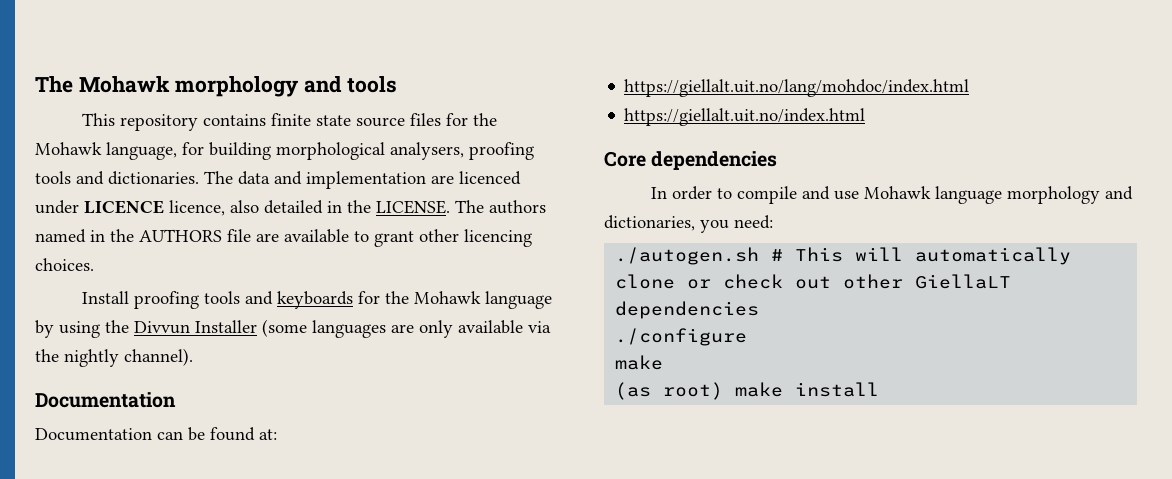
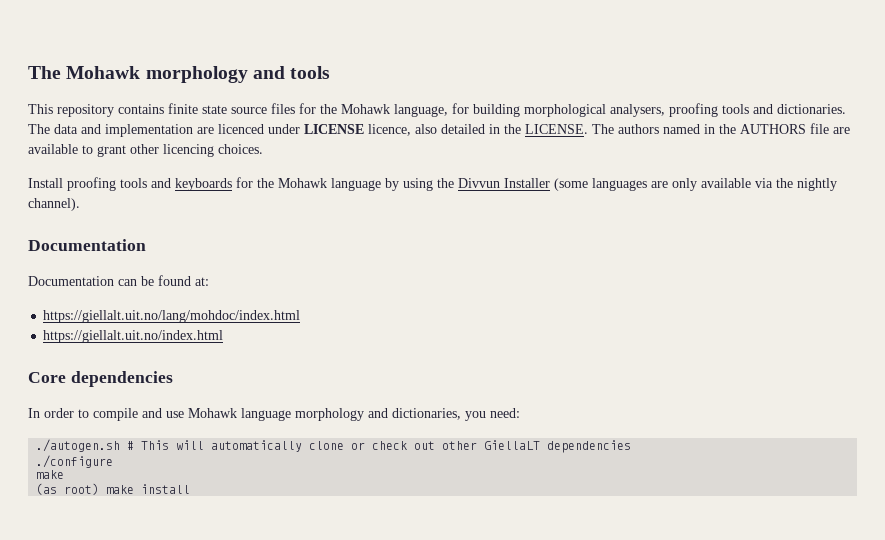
- The data and implementation are licenced under LICENCE licence, also detailed in the LICENSE.
+ The data and implementation are licenced under LICENSE licence, also detailed in the LICENSE.

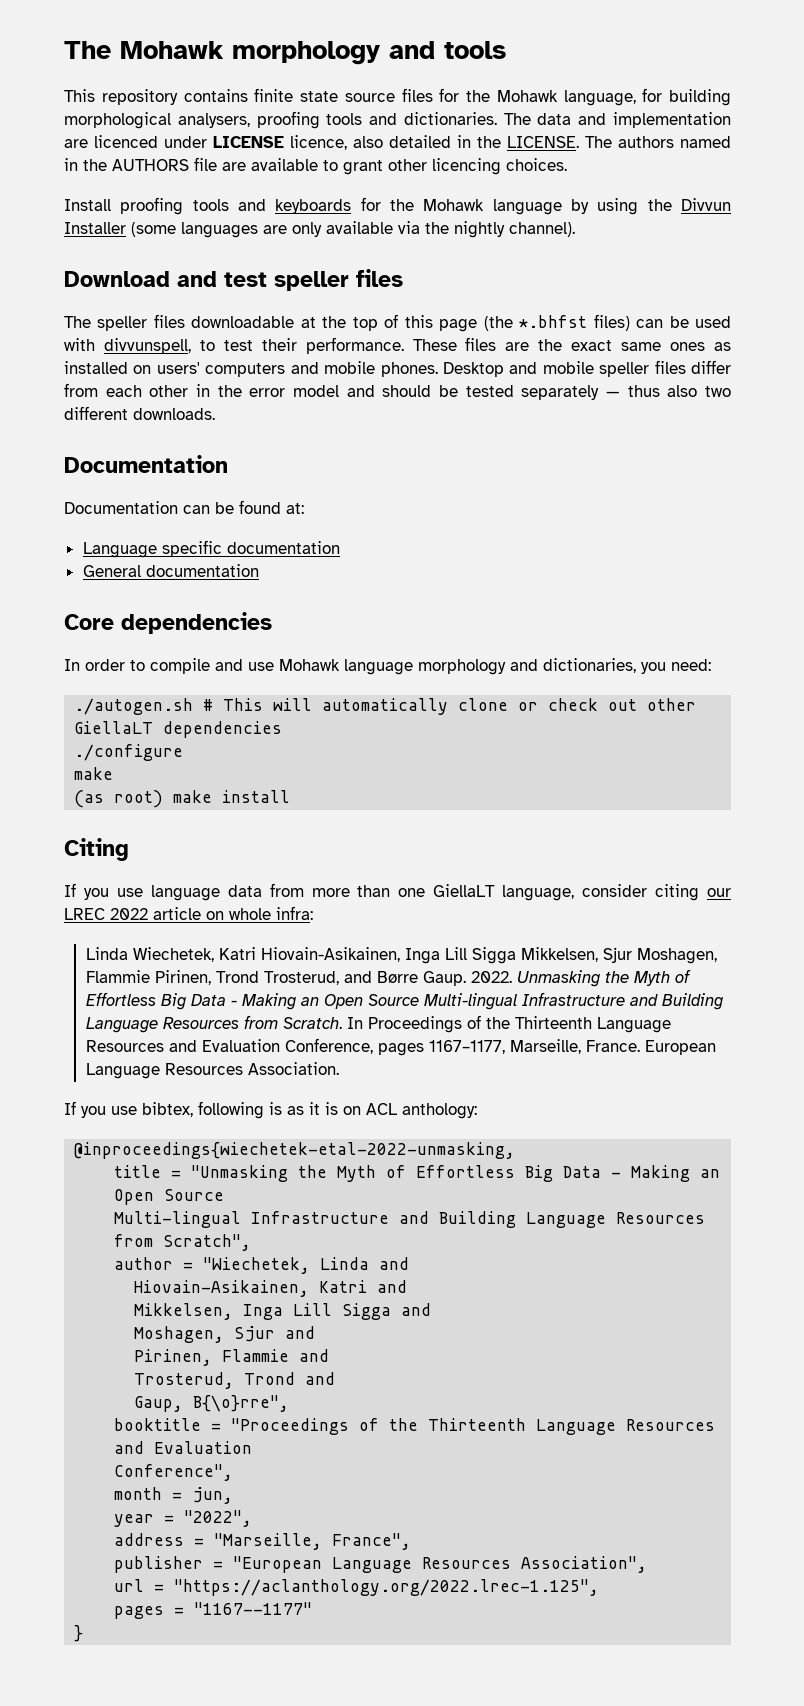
+ Download and test speller files
+ The speller files downloadable at the top of this page (the *.bhfst files) can be used with divvunspell, to test their performance. These files are the exact same ones as installed on users' computers and mobile phones. Desktop and mobile speller files differ from each other in the error model and should be tested separately — thus also two different downloads.
- https://giellalt.uit.no/lang/mohdoc/index.html
- https://giellalt.uit.no/index.html
+ Language specific documentation
+ General documentation
+ Citing
+ If you use language data from more than one GiellaLT language, consider citing our LREC 2022 article on whole infra:
+ Linda Wiechetek, Katri Hiovain-Asikainen, Inga Lill Sigga Mikkelsen, Sjur Moshagen, Flammie Pirinen, Trond Trosterud, and Børre Gaup. 2022. Unmasking the Myth of Effortless Big Data - Making an Open Source Multi-lingual Infrastructure and Building Language Resources from Scratch. In Proceedings of the Thirteenth Language Resources and Evaluation Conference, pages 1167–1177, Marseille, France. European Language Resources Association.
+ If you use bibtex, following is as it is on ACL anthology:
+ @inproceedings{wiechetek-etal-2022-unmasking,
+ title = "Unmasking the Myth of Effortless Big Data - Making an Open Source
+ Multi-lingual Infrastructure and Building Language Resources from Scratch",
+ author = "Wiechetek, Linda and
+ Hiovain-Asikainen, Katri and
+ Mikkelsen, Inga Lill Sigga and
+ Moshagen, Sjur and
+ Pirinen, Flammie and
+ Trosterud, Trond and
+ Gaup, B{\o}rre",
+ booktitle = "Proceedings of the Thirteenth Language Resources and Evaluation
+ Conference",
+ month = jun,
+ year = "2022",
+ address = "Marseille, France",
+ publisher = "European Language Resources Association",
+ url = "https://aclanthology.org/2022.lrec-1.125",
+ pages = "1167--1177"
+ }

